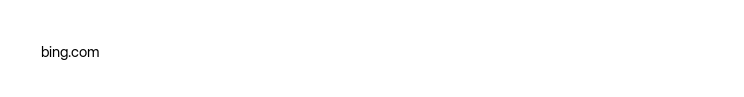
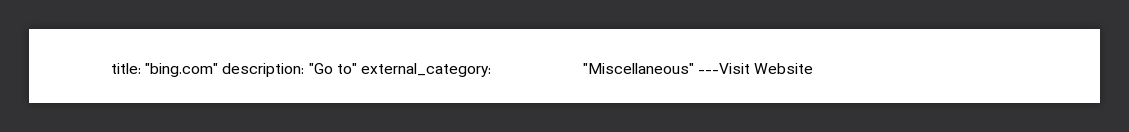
- bing.com
+ title: "bing.com" description: "Go to" external_category: "Miscellaneous" ---Visit Website

